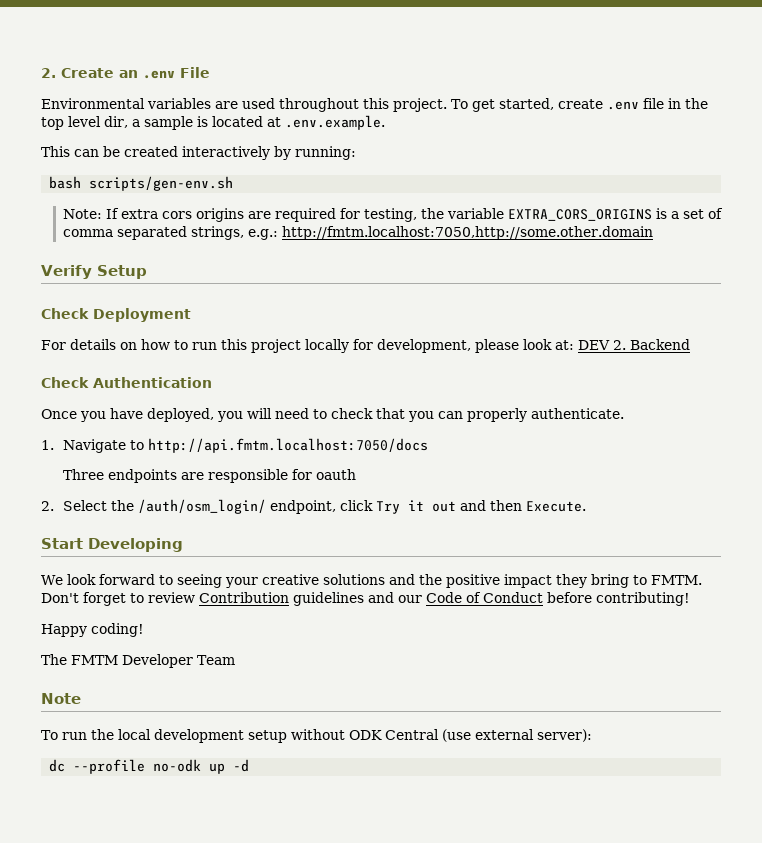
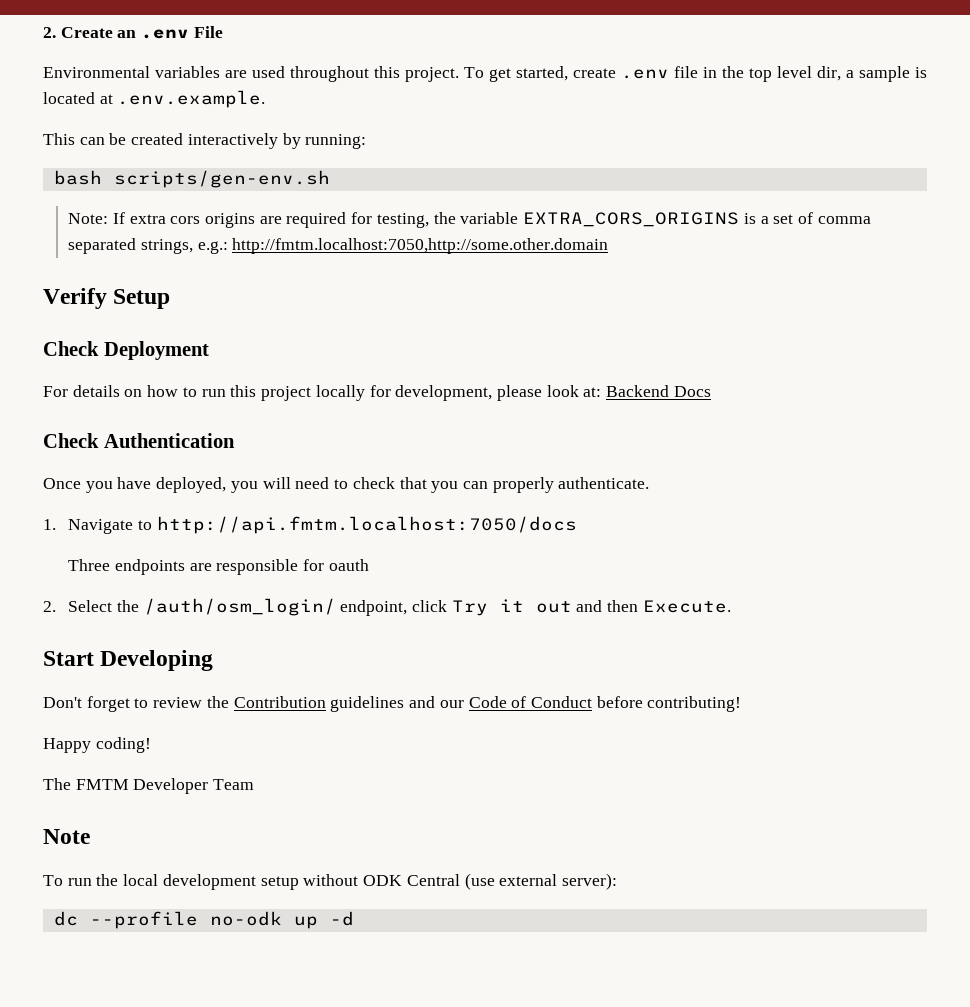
- For details on how to run this project locally for development, please look at: DEV 2. Backend
+ For details on how to run this project locally for development, please look at: Backend Docs
- We look forward to seeing your creative solutions and the positive impact they bring to FMTM. Don't forget to review Contribution guidelines and our Code of Conduct before contributing!
+ Don't forget to review the Contribution guidelines and our Code of Conduct before contributing!

